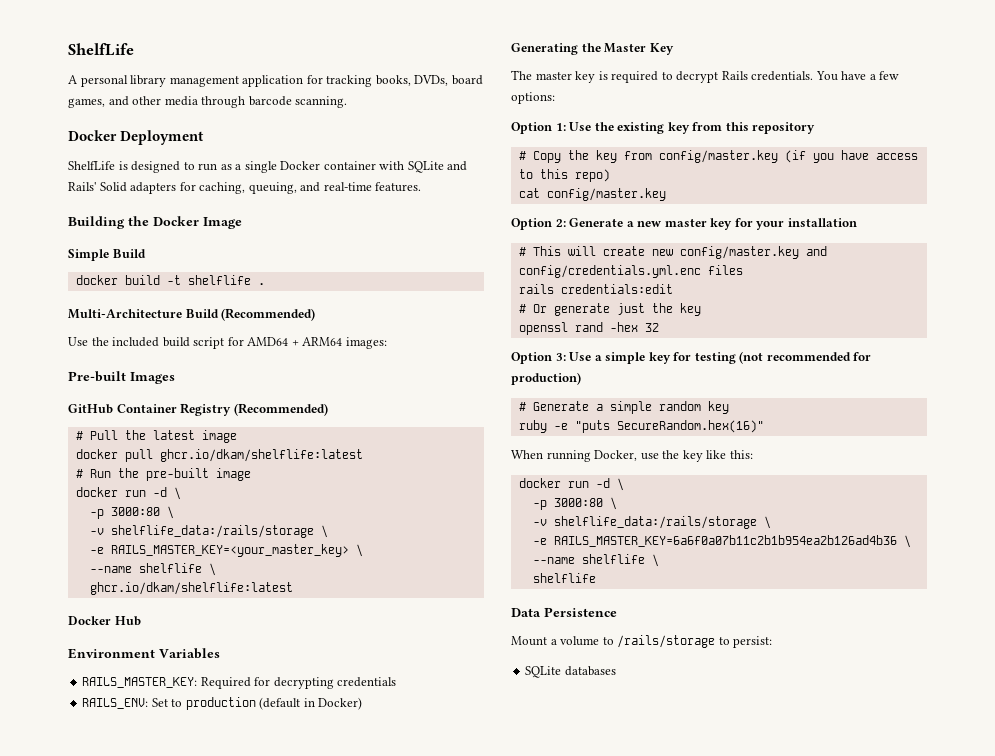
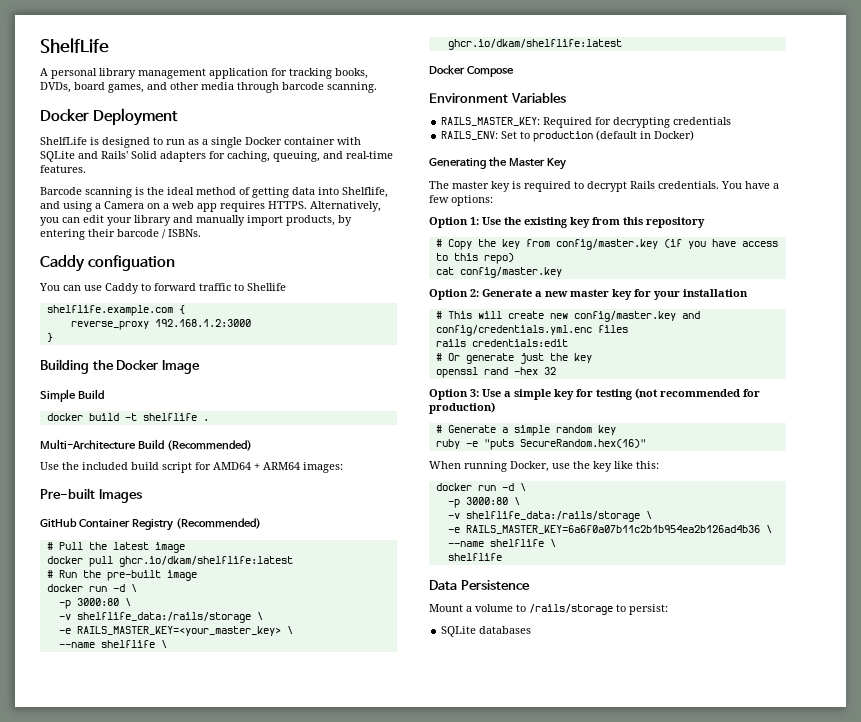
+ Barcode scanning is the ideal method of getting data into Shelflife, and using a Camera on a web app requires HTTPS. Alternatively, you can edit your library and manually import products, by entering their barcode / ISBNs.
+ Caddy configuation
+ You can use Caddy to forward traffic to Shellife
+ shelflife.example.com {
+ reverse_proxy 192.168.1.2:3000
+ }
- Docker Hub
+ Docker Compose

